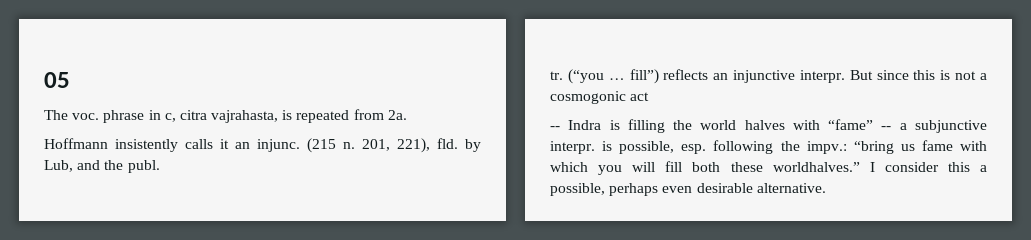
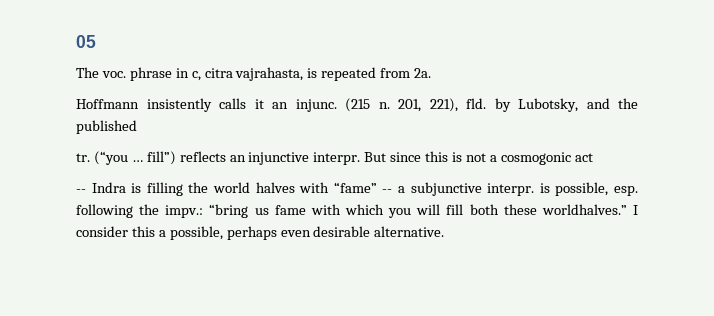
- 201, 221), fld. by Lub, and the publ.
+ 201, 221), fld. by Lubotsky, and the published

